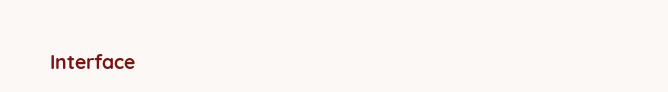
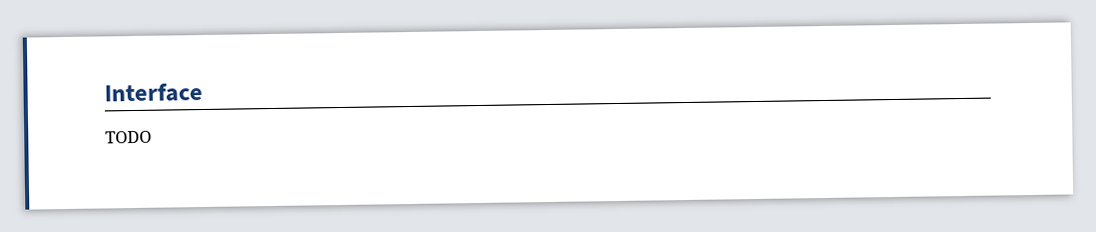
+ TODO

